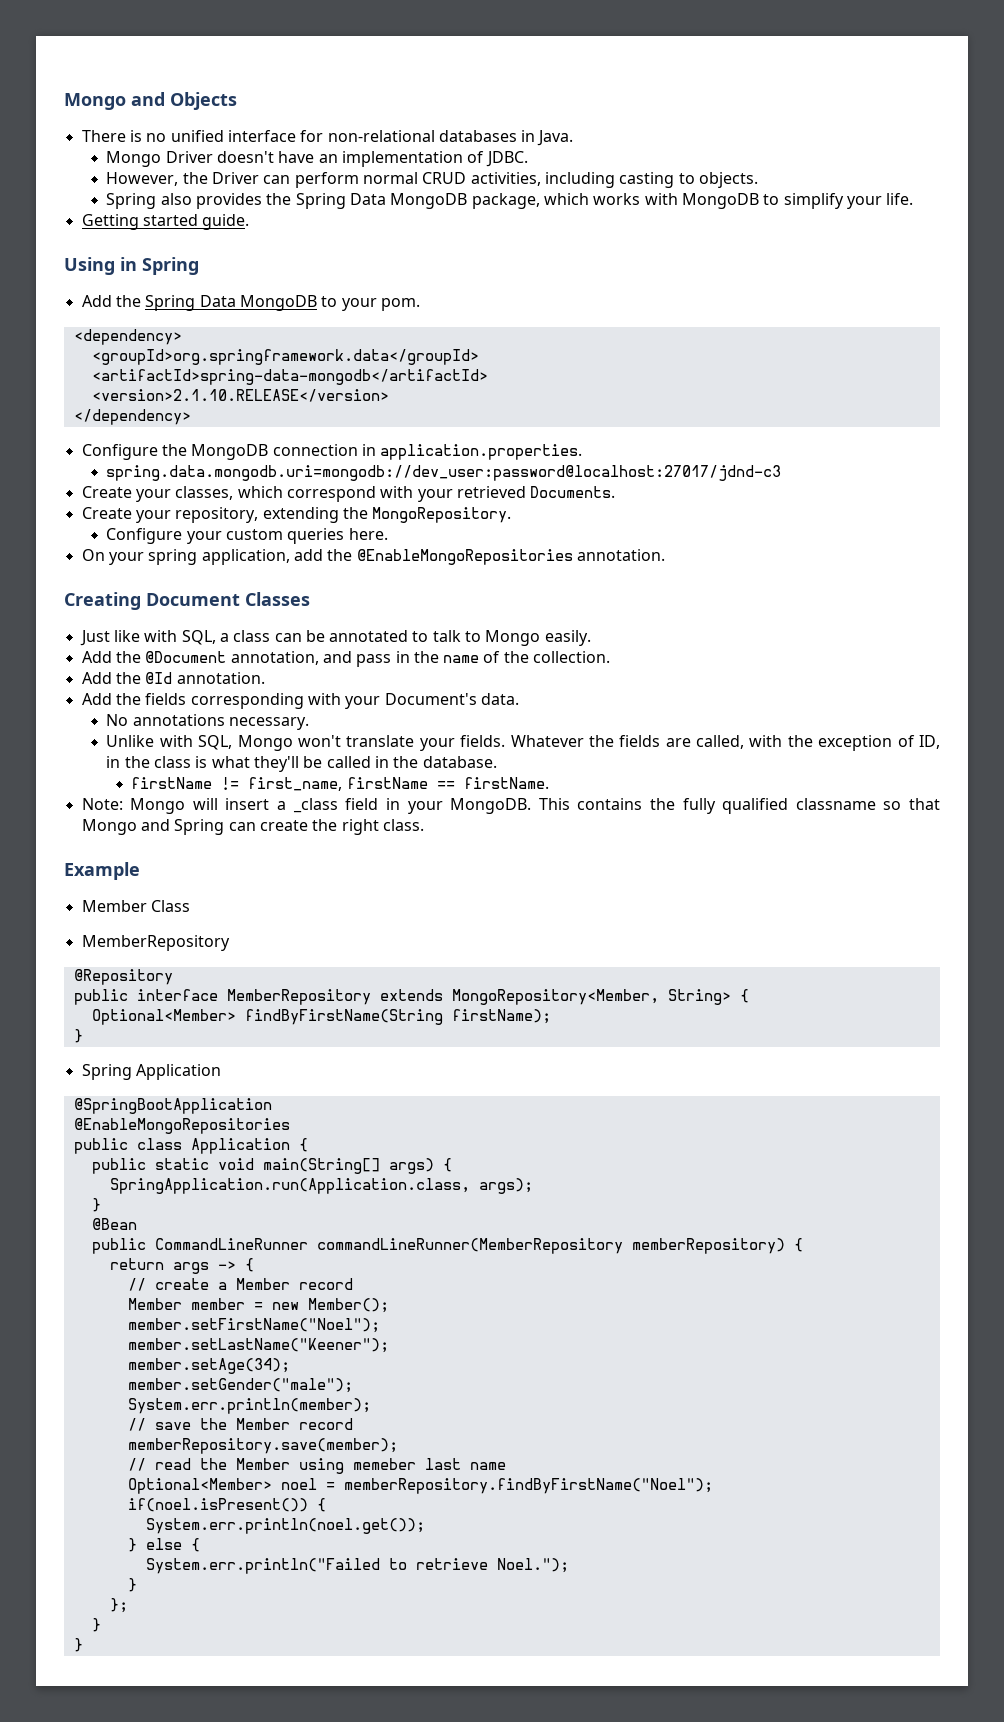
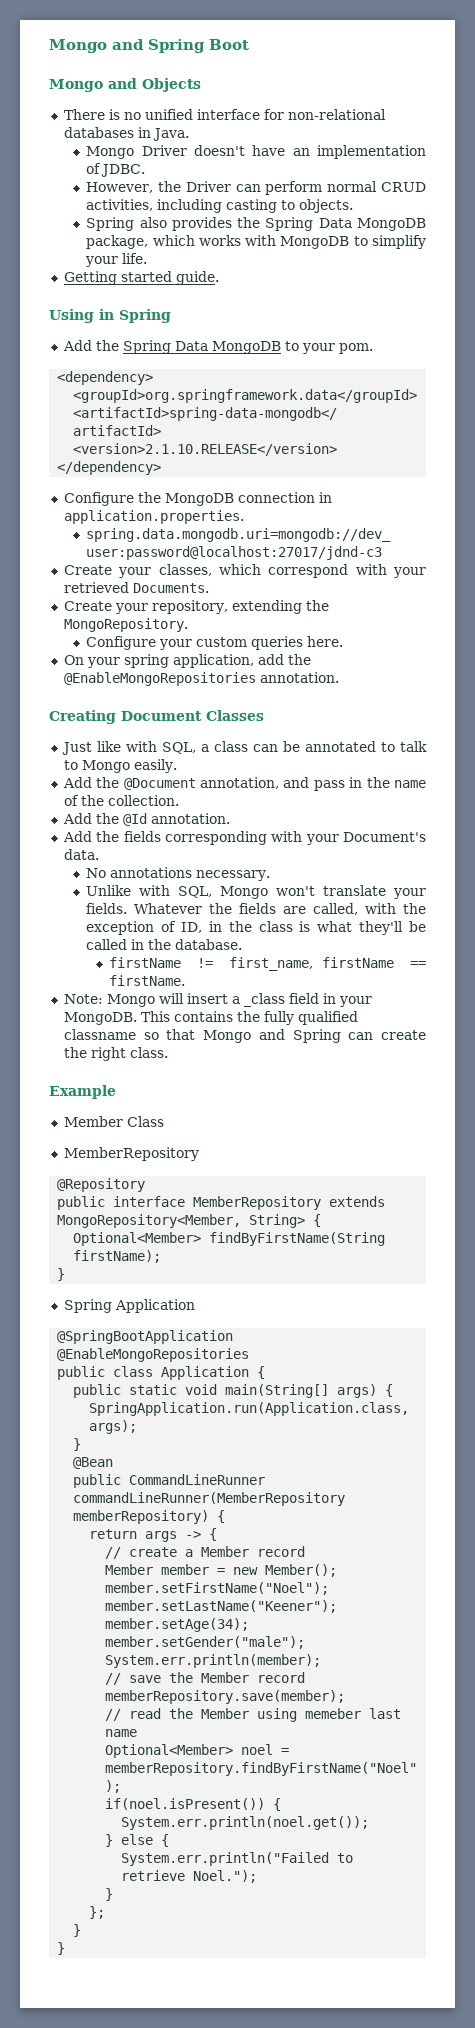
+ Mongo and Spring Boot

